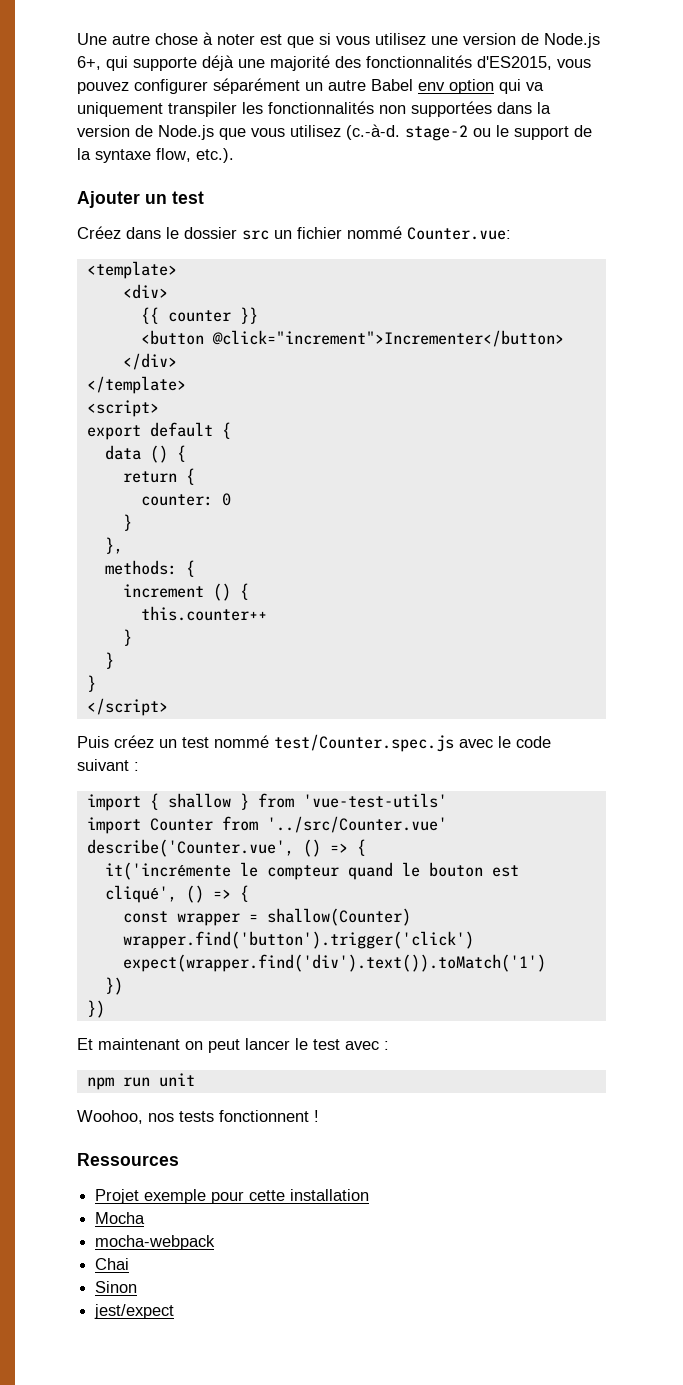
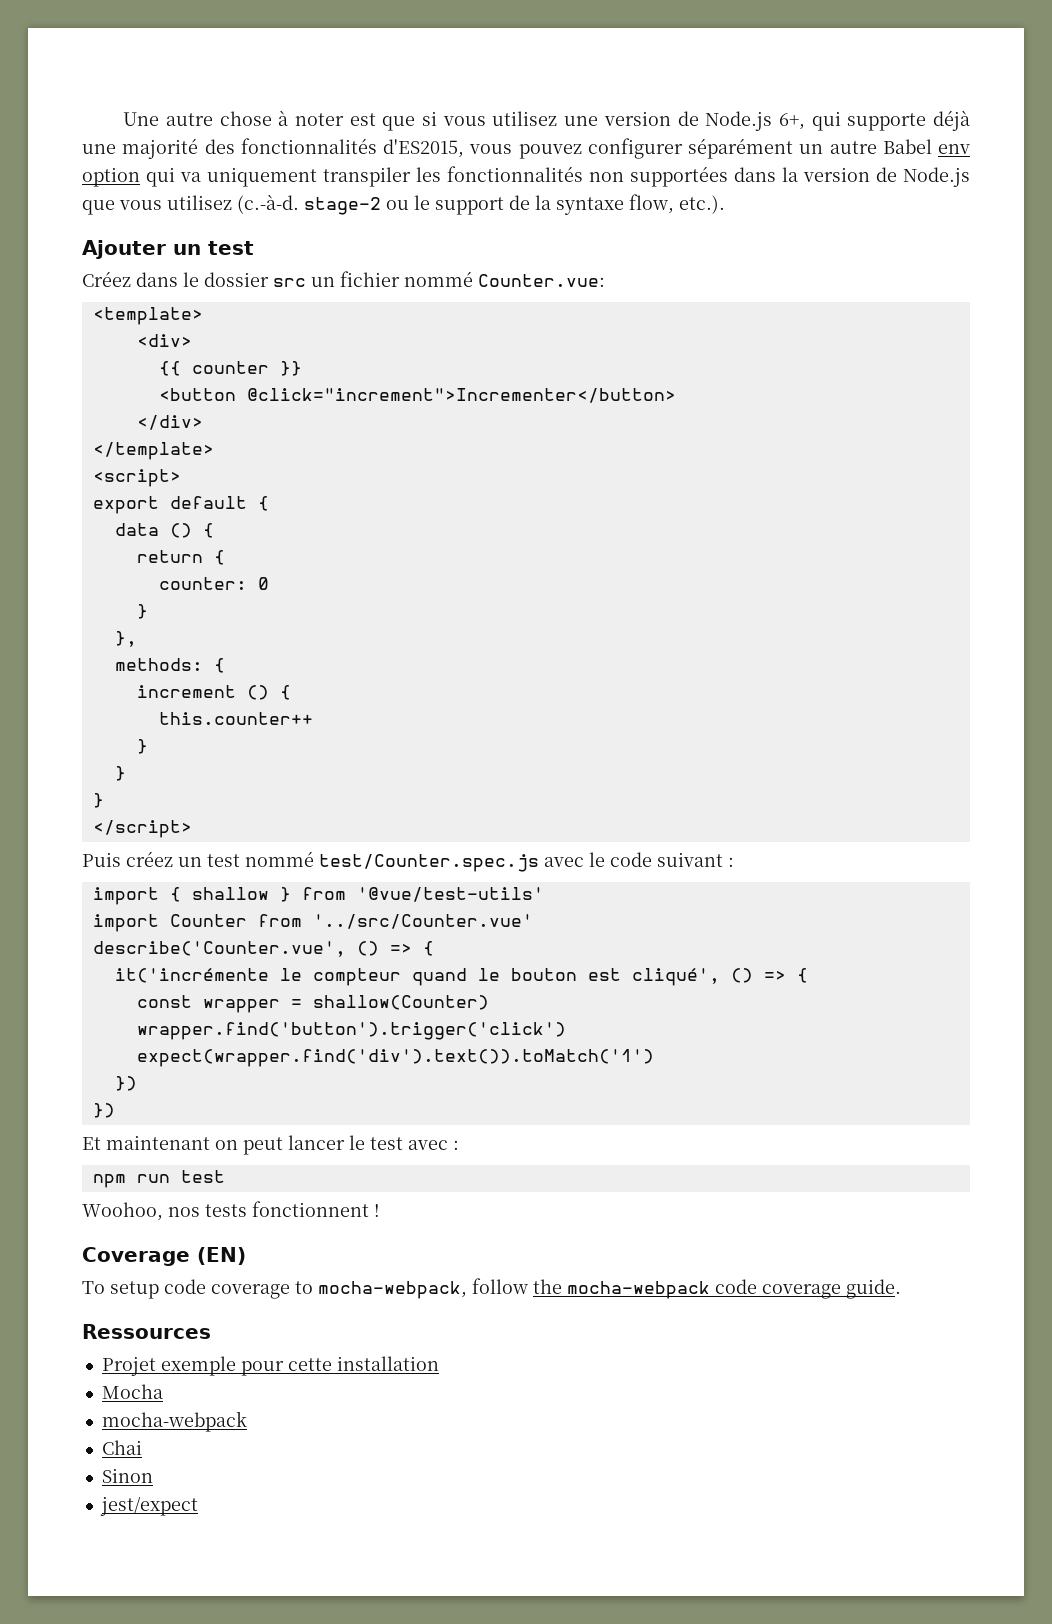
- import { shallow } from 'vue-test-utils'
+ import { shallow } from '@vue/test-utils'
- npm run unit
+ npm run test
+ Coverage (EN)
+ To setup code coverage to mocha-webpack, follow the mocha-webpack code coverage guide.

